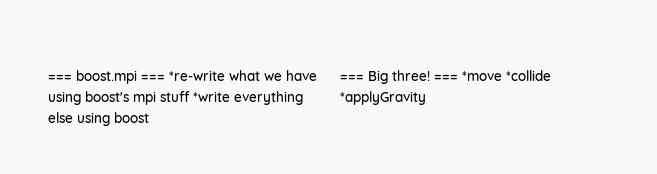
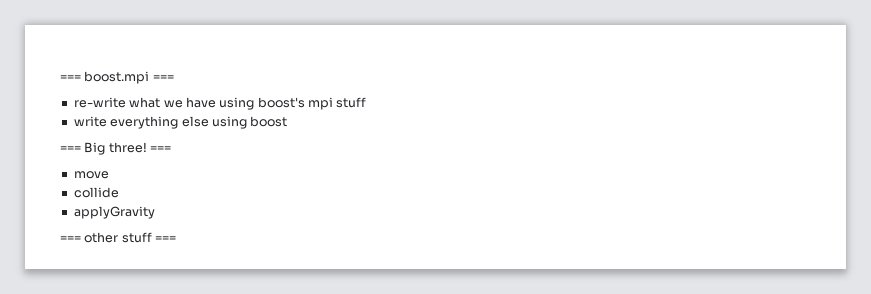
- === boost.mpi === *re-write what we have using boost's mpi stuff *write everything else using boost
+ === boost.mpi ===
+ re-write what we have using boost's mpi stuff
+ write everything else using boost
- === Big three! === *move *collide *applyGravity
+ === Big three! ===
+ move
+ collide
+ applyGravity
+ === other stuff ===

